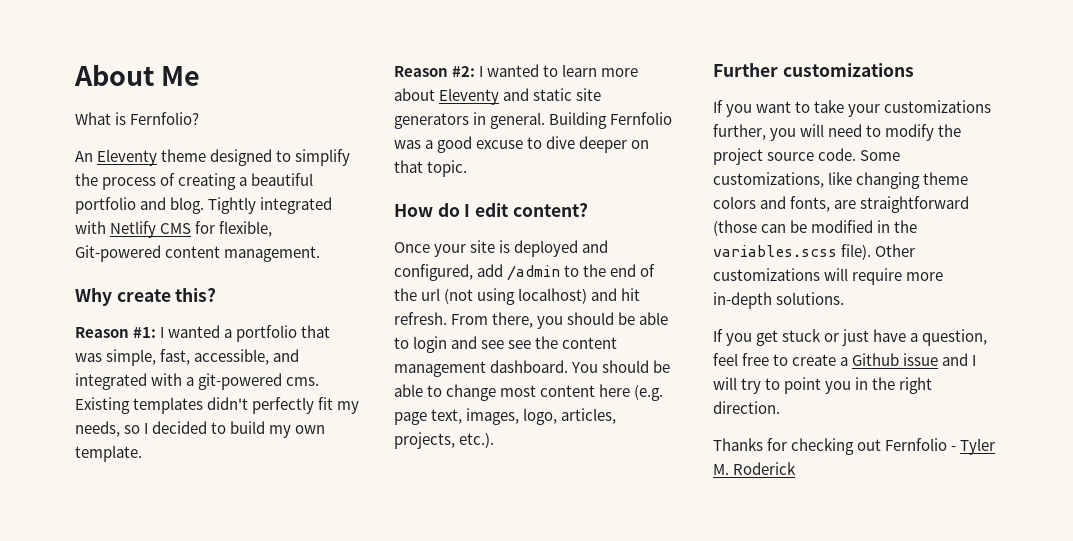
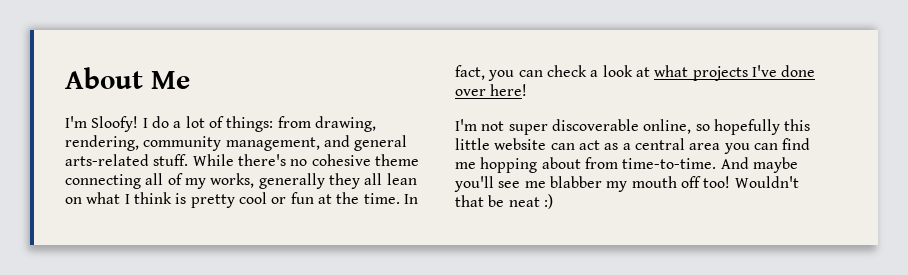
- What is Fernfolio?
- An Eleventy theme designed to simplify the process of creating a beautiful portfolio and blog. Tightly integrated with Netlify CMS for flexible, Git-powered content management.
- Why create this?
- Reason #1: I wanted a portfolio that was simple, fast, accessible, and integrated with a git-powered cms. Existing templates didn't perfectly fit my needs, so I decided to build my own template.
- Reason #2: I wanted to learn more about Eleventy and static site generators in general. Building Fernfolio was a good excuse to dive deeper on that topic.
- How do I edit content?
- Once your site is deployed and configured, add /admin to the end of the url (not using localhost) and hit refresh. From there, you should be able to login and see see the content management dashboard. You should be able to change most content here (e.g. page text, images, logo, articles, projects, etc.).
- Further customizations
- If you want to take your customizations further, you will need to modify the project source code. Some customizations, like changing theme colors and fonts, are straightforward (those can be modified in the variables.scss file). Other customizations will require more in-depth solutions.
- If you get stuck or just have a question, feel free to create a Github issue and I will try to point you in the right direction.
- Thanks for checking out Fernfolio - Tyler M. Roderick
+ I'm Sloofy! I do a lot of things: from drawing, rendering, community management, and general arts-related stuff. While there's no cohesive theme connecting all of my works, generally they all lean on what I think is pretty cool or fun at the time. In fact, you can check a look at what projects I've done over here!
+ I'm not super discoverable online, so hopefully this little website can act as a central area you can find me hopping about from time-to-time. And maybe you'll see me blabber my mouth off too! Wouldn't that be neat :)

